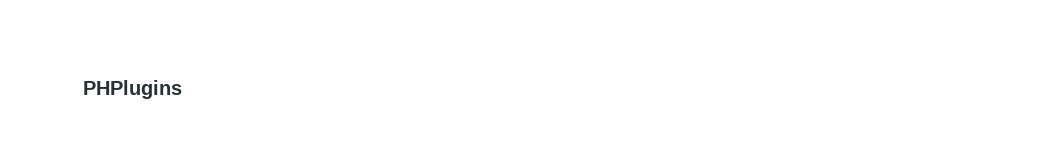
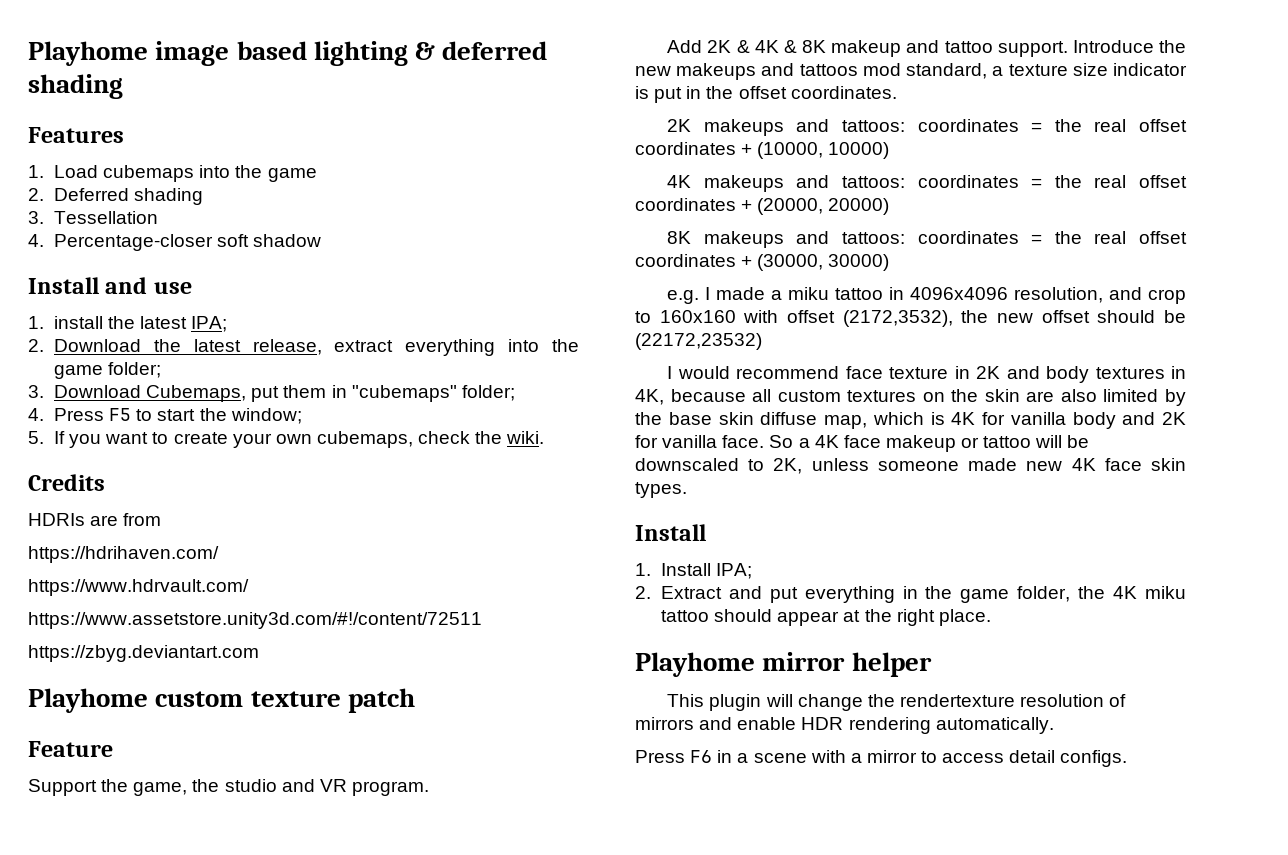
- PHPlugins
+ Playhome image based lighting & deferred shading
+ Features
+ 1. Load cubemaps into the game
+ 2. Deferred shading
+ 3. Tessellation
+ 4. Percentage-closer soft shadow
+ Install and use
+ 1. install the latest IPA;
+ 2. Download the latest release, extract everything into the game folder;
+ 3. Download Cubemaps, put them in "cubemaps" folder;
+ 4. Press F5 to start the window;
+ 5. If you want to create your own cubemaps, check the wiki.
+ Credits
+ HDRIs are from
+ https://hdrihaven.com/
+ https://www.hdrvault.com/
+ https://www.assetstore.unity3d.com/#!/content/72511
+ https://zbyg.deviantart.com
+ Playhome custom texture patch
+ Feature
+ Support the game, the studio and VR program.
+ Add 2K & 4K & 8K makeup and tattoo support. Introduce the new makeups and tattoos mod standard, a texture size indicator is put in the offset coordinates.
+ 2K makeups and tattoos: coordinates = the real offset coordinates + (10000, 10000)
+ 4K makeups and tattoos: coordinates = the real offset coordinates + (20000, 20000)
+ 8K makeups and tattoos: coordinates = the real offset coordinates + (30000, 30000)
+ e.g. I made a miku tattoo in 4096x4096 resolution, and crop to 160x160 with offset (2172,3532), the new offset should be (22172,23532)
+ I would recommend face texture in 2K and body textures in 4K, because all custom textures on the skin are also limited by the base skin diffuse map, which is 4K for vanilla body and 2K for vanilla face. So a 4K face makeup or tattoo will be downscaled to 2K, unless someone made new 4K face skin types.
+ Install
+ 1. Install IPA;
+ 2. Extract and put everything in the game folder, the 4K miku tattoo should appear at the right place.
+ Playhome mirror helper
+ This plugin will change the rendertexture resolution of mirrors and enable HDR rendering automatically.
+ Press F6 in a scene with a mirror to access detail configs.

